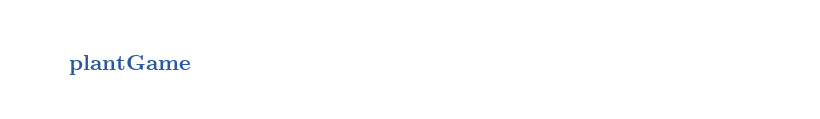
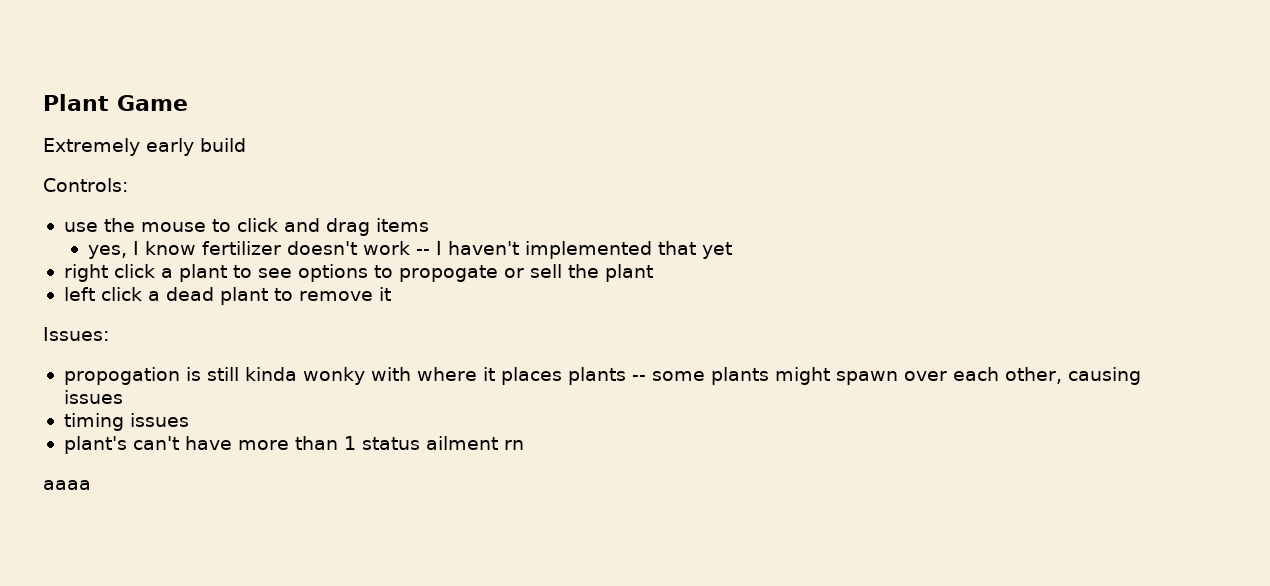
- plantGame
+ Plant Game
+ Extremely early build
+ Controls:
+ use the mouse to click and drag items
+ yes, I know fertilizer doesn't work -- I haven't implemented that yet
+ right click a plant to see options to propogate or sell the plant
+ left click a dead plant to remove it
+ Issues:
+ propogation is still kinda wonky with where it places plants -- some plants might spawn over each other, causing issues
+ timing issues
+ plant's can't have more than 1 status ailment rn
+ aaaa

